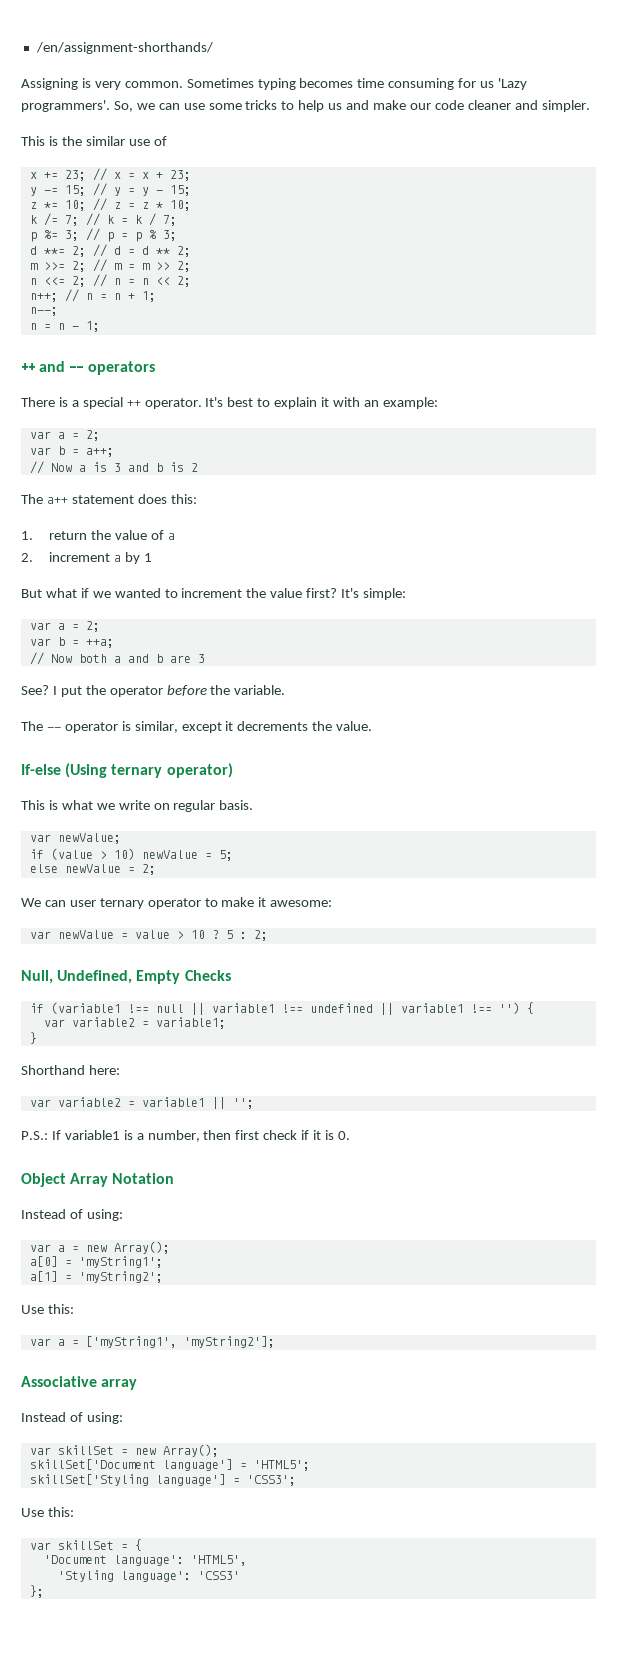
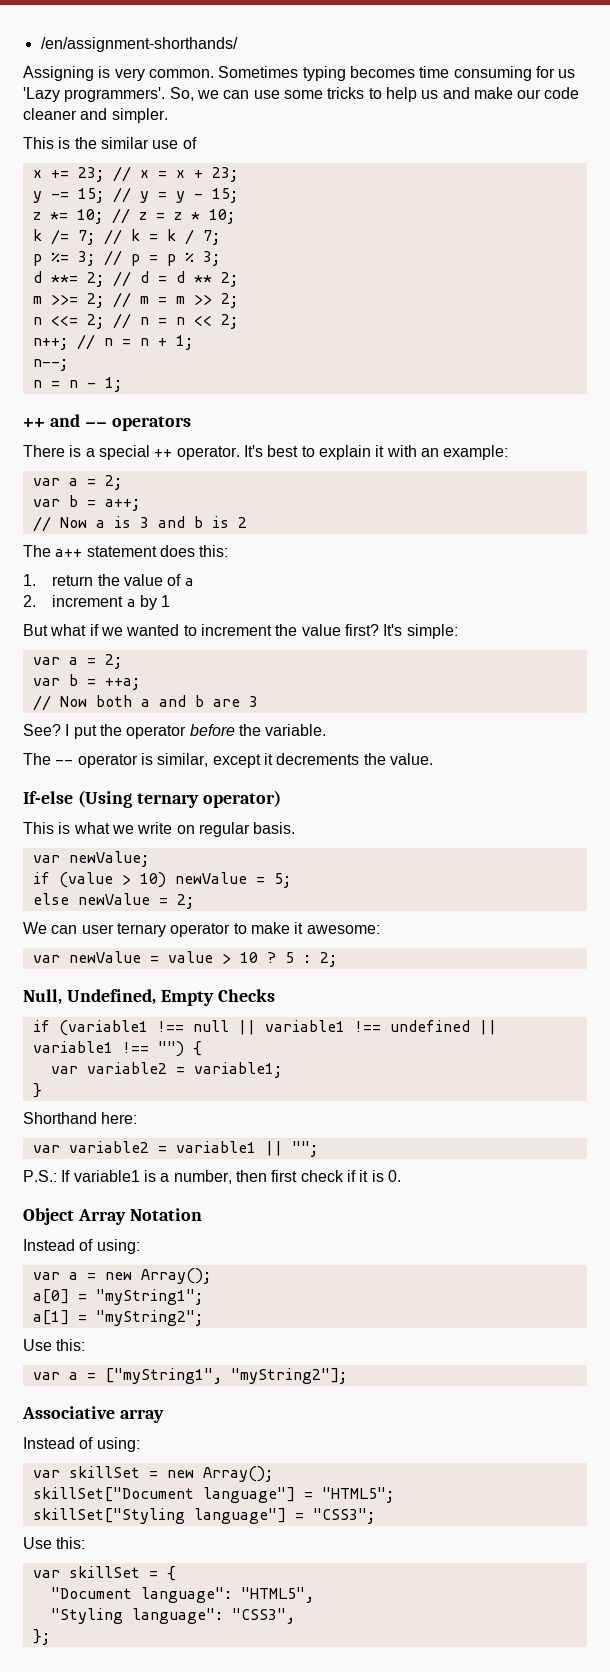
- if (variable1 !== null || variable1 !== undefined || variable1 !== '') {
+ if (variable1 !== null || variable1 !== undefined || variable1 !== "") {
- var variable2 = variable1 || '';
+ var variable2 = variable1 || "";
- a[0] = 'myString1';
+ a[0] = "myString1";
- a[1] = 'myString2';
+ a[1] = "myString2";
- var a = ['myString1', 'myString2'];
+ var a = ["myString1", "myString2"];
- skillSet['Document language'] = 'HTML5';
- skillSet['Styling language'] = 'CSS3';
+ skillSet["Document language"] = "HTML5";
+ skillSet["Styling language"] = "CSS3";
- 'Document language': 'HTML5',
- 'Styling language': 'CSS3'
+ "Document language": "HTML5",
+ "Styling language": "CSS3",

